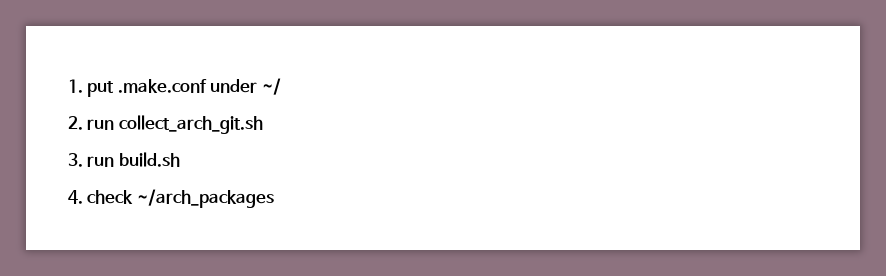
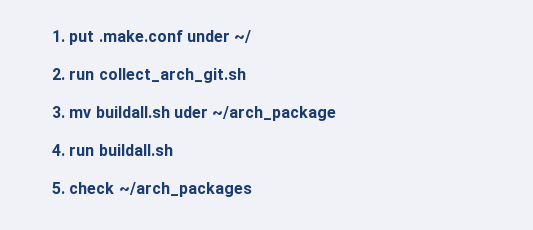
- 3. run build.sh
- 4. check ~/arch_packages
+ 3. mv buildall.sh uder ~/arch_package
+ 4. run buildall.sh
+ 5. check ~/arch_packages

